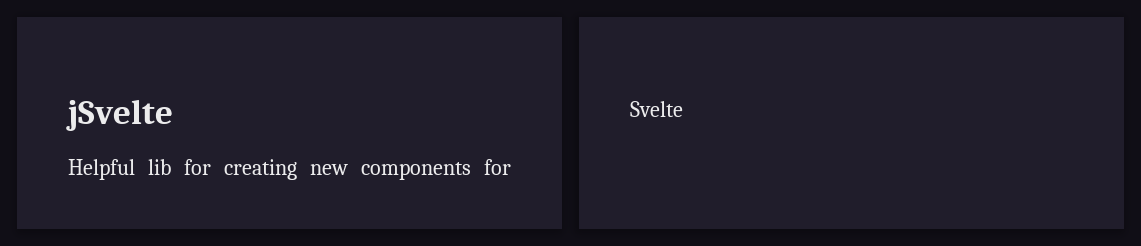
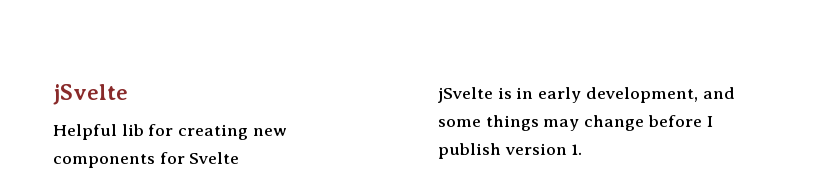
+ jSvelte is in early development, and some things may change before I publish version 1.

